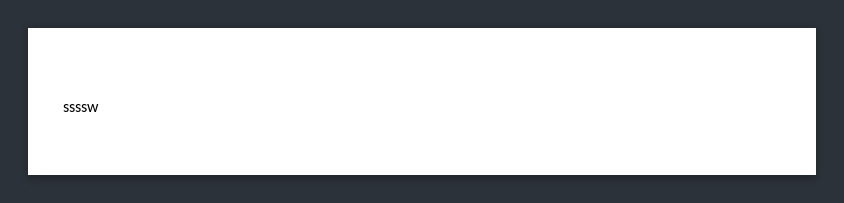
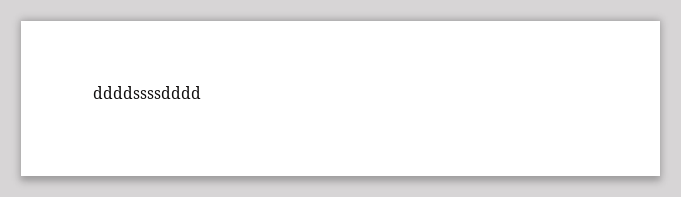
- ssssw
+ ddddssssdddd

